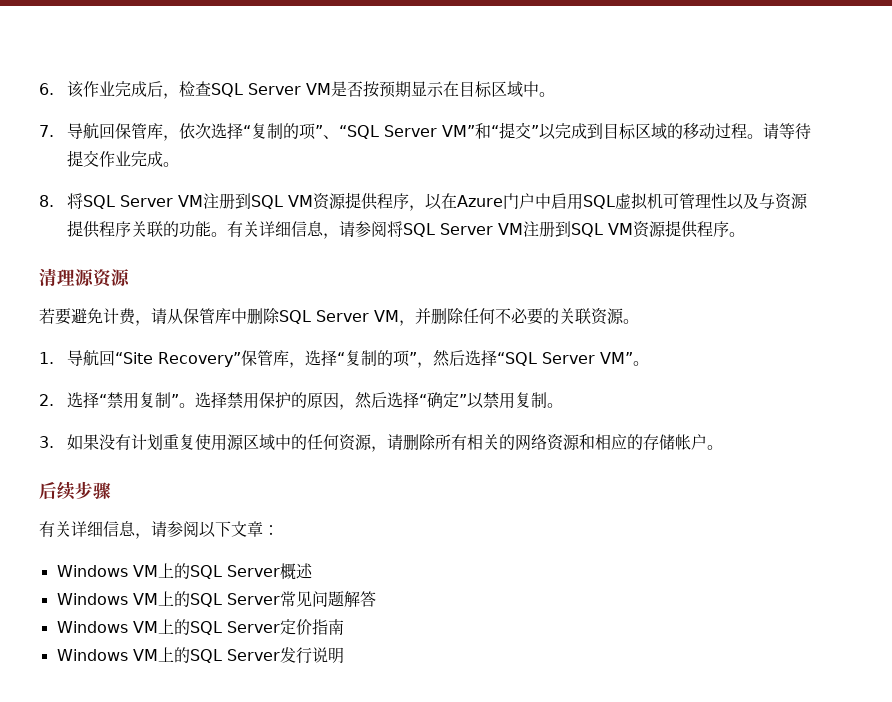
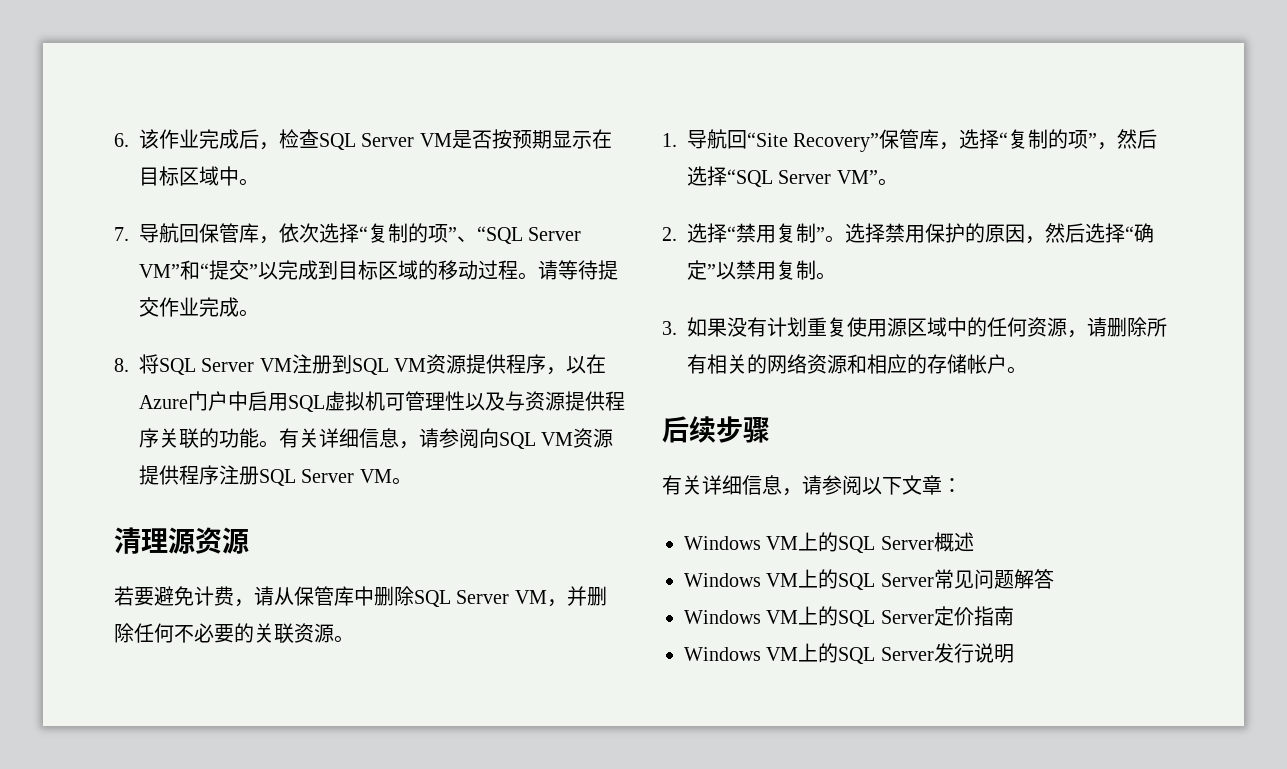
- 有关详细信息，请参阅将SQL Server VM注册到SQL VM资源提供程序。
+ 有关详细信息，请参阅向SQL VM资源提供程序注册SQL Server VM。

